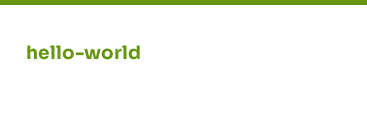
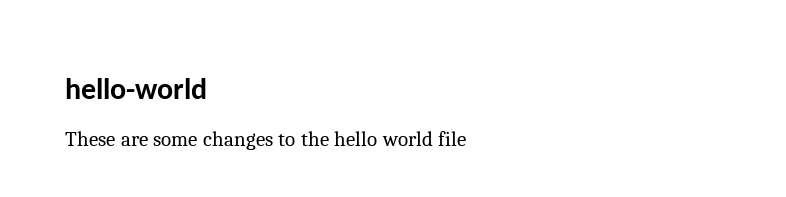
+ These are some changes to the hello world file

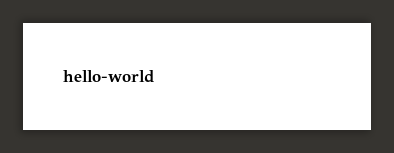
- These are some changes to the hello world file

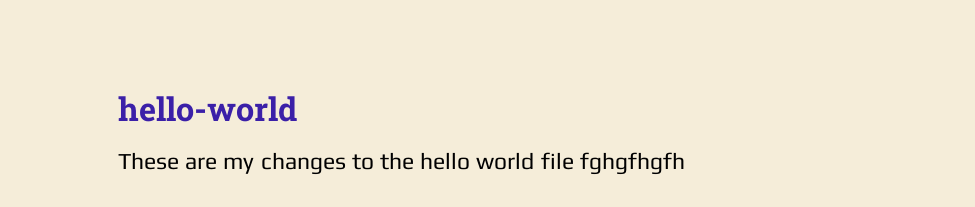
+ These are my changes to the hello world file fghgfhgfh

